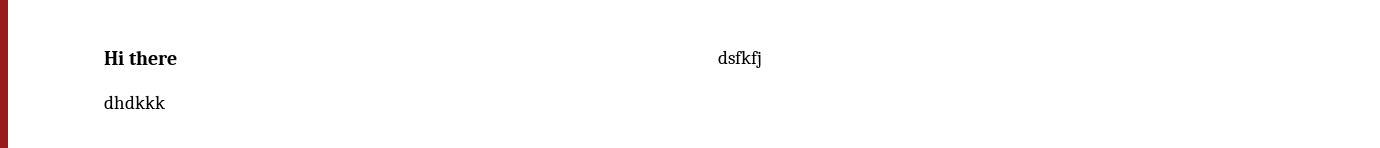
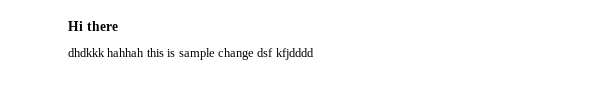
- dhdkkk
- dsfkfj
+ dhdkkk hahhah this is sample change dsf kfjdddd

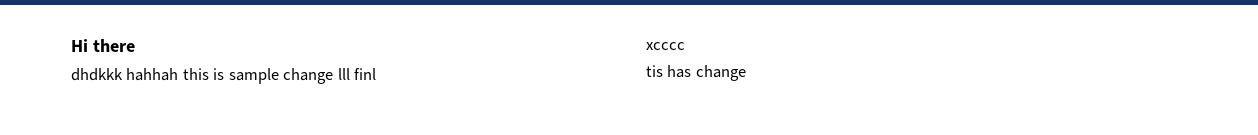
- dhdkkk hahhah this is sample change dsf kfjdddd
+ dhdkkk hahhah this is sample change lll finl
+ xcccc
+ tis has change

